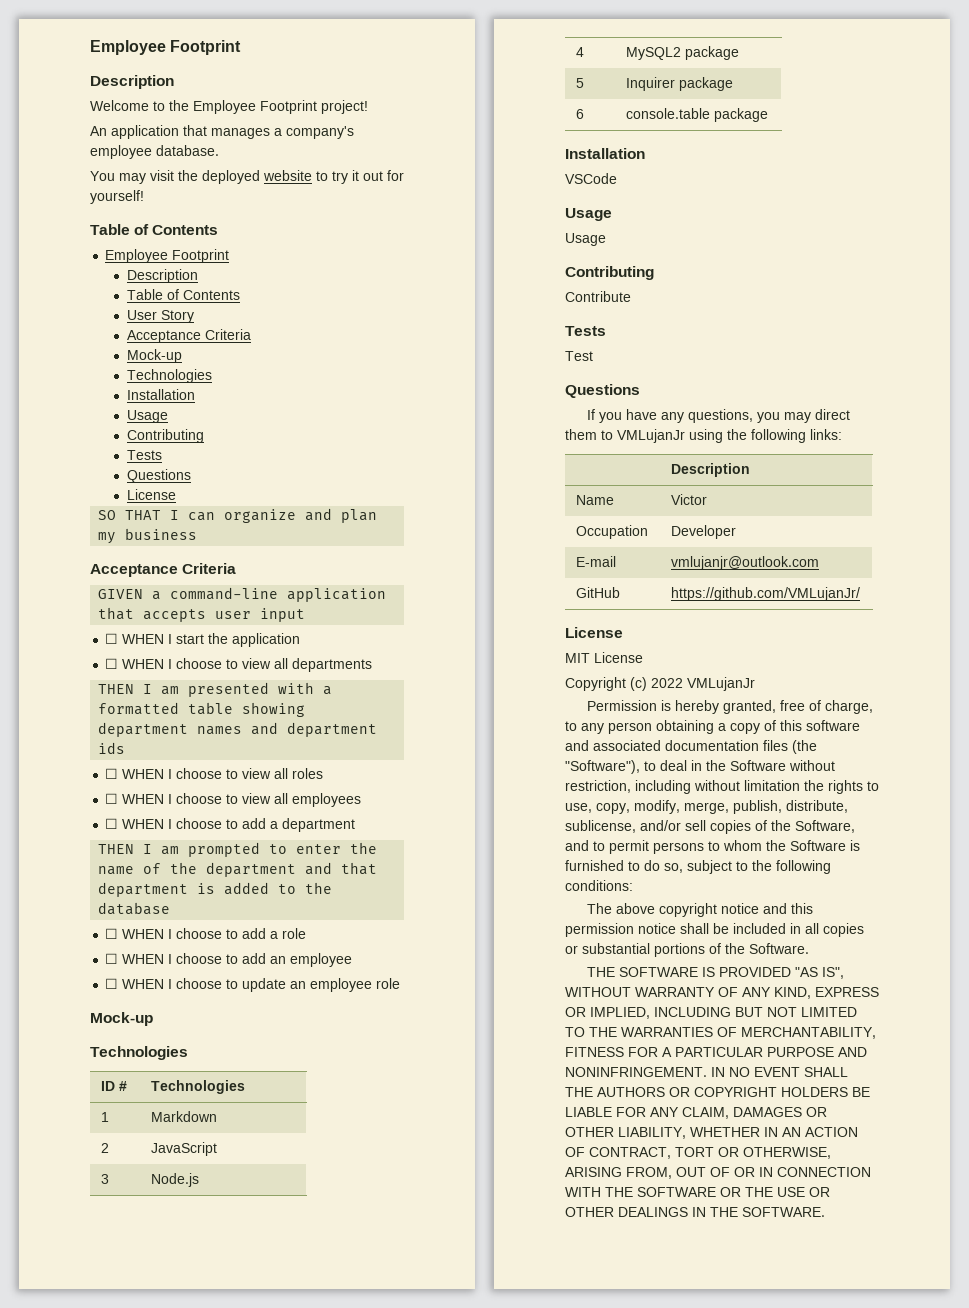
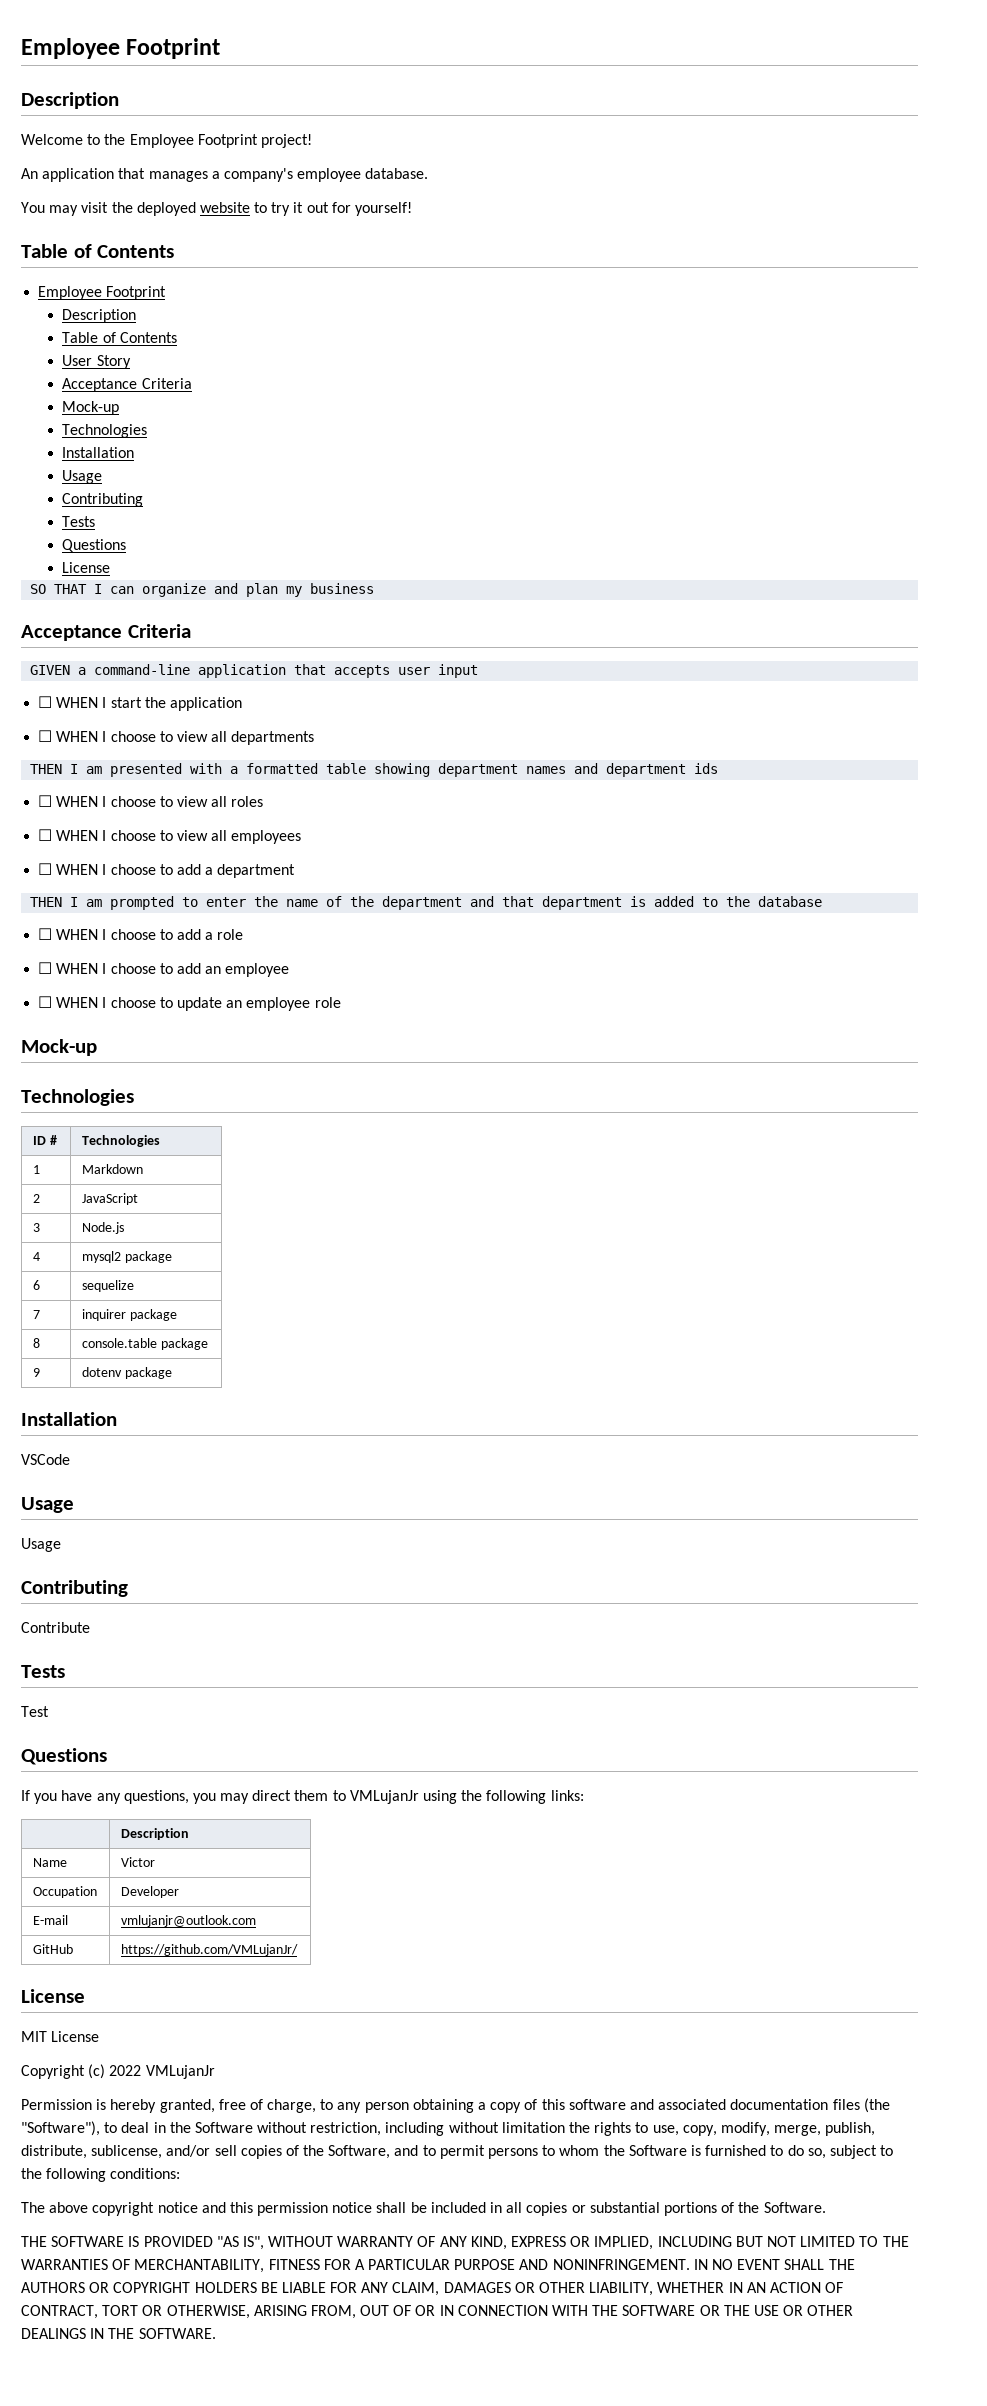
- 4 | MySQL2 package
- 5 | Inquirer package
- 6 | console.table package
+ 4 | mysql2 package
+ 6 | sequelize
+ 7 | inquirer package
+ 8 | console.table package
+ 9 | dotenv package

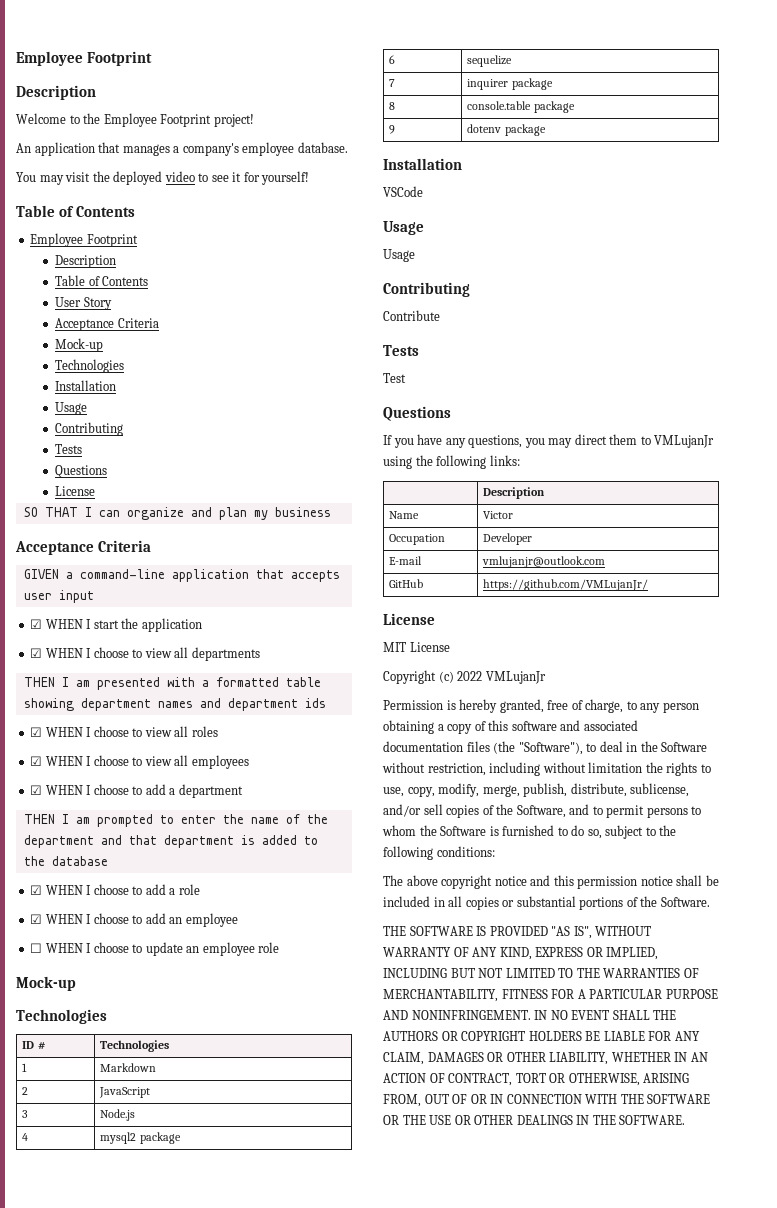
- You may visit the deployed website to try it out for yourself!
+ You may visit the deployed video to see it for yourself!
- ☐ WHEN I start the application
+ ☑ WHEN I start the application
- ☐ WHEN I choose to view all departments
+ ☑ WHEN I choose to view all departments
- ☐ WHEN I choose to view all roles
+ ☑ WHEN I choose to view all roles
- ☐ WHEN I choose to view all employees
+ ☑ WHEN I choose to view all employees
- ☐ WHEN I choose to add a department
+ ☑ WHEN I choose to add a department
- ☐ WHEN I choose to add a role
+ ☑ WHEN I choose to add a role
- ☐ WHEN I choose to add an employee
+ ☑ WHEN I choose to add an employee

